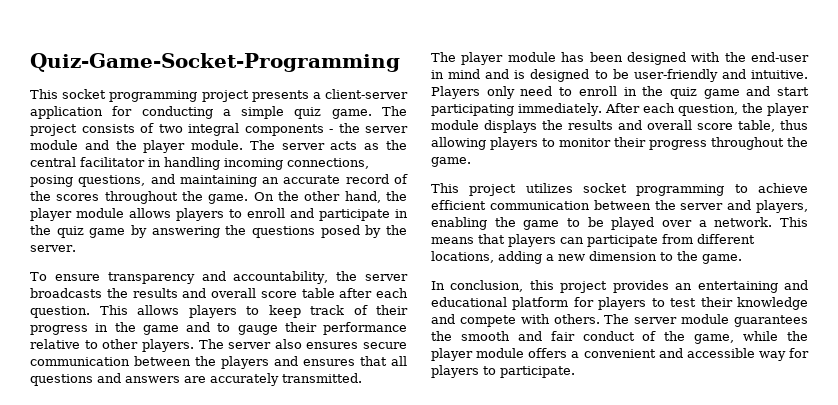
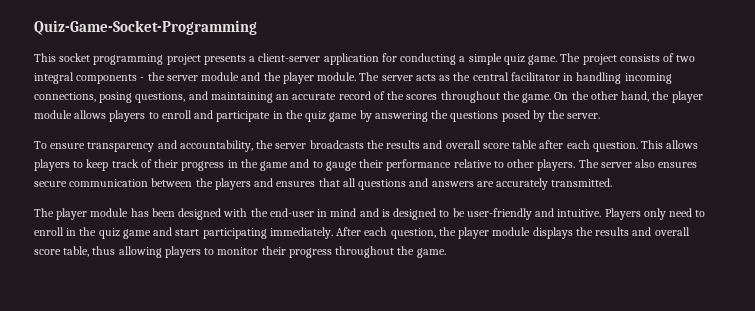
- This project utilizes socket programming to achieve efficient communication between the server and players, enabling the game to be played over a network. This means that players can participate from different locations, adding a new dimension to the game.
- In conclusion, this project provides an entertaining and educational platform for players to test their knowledge and compete with others. The server module guarantees the smooth and fair conduct of the game, while the player module offers a convenient and accessible way for players to participate.

